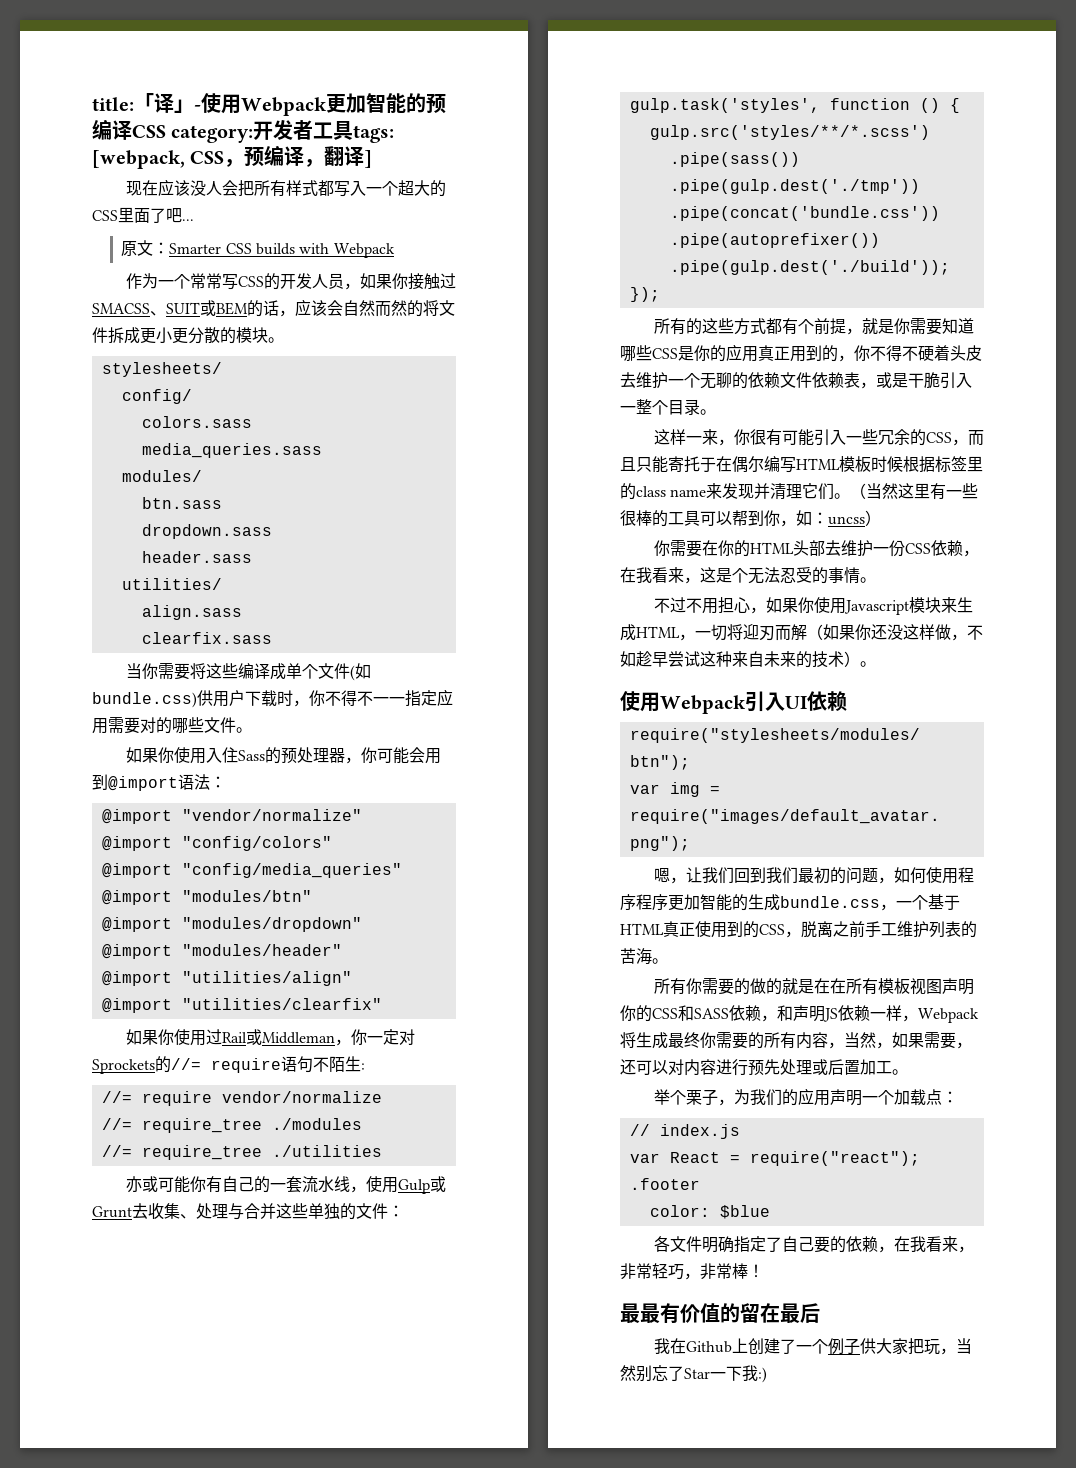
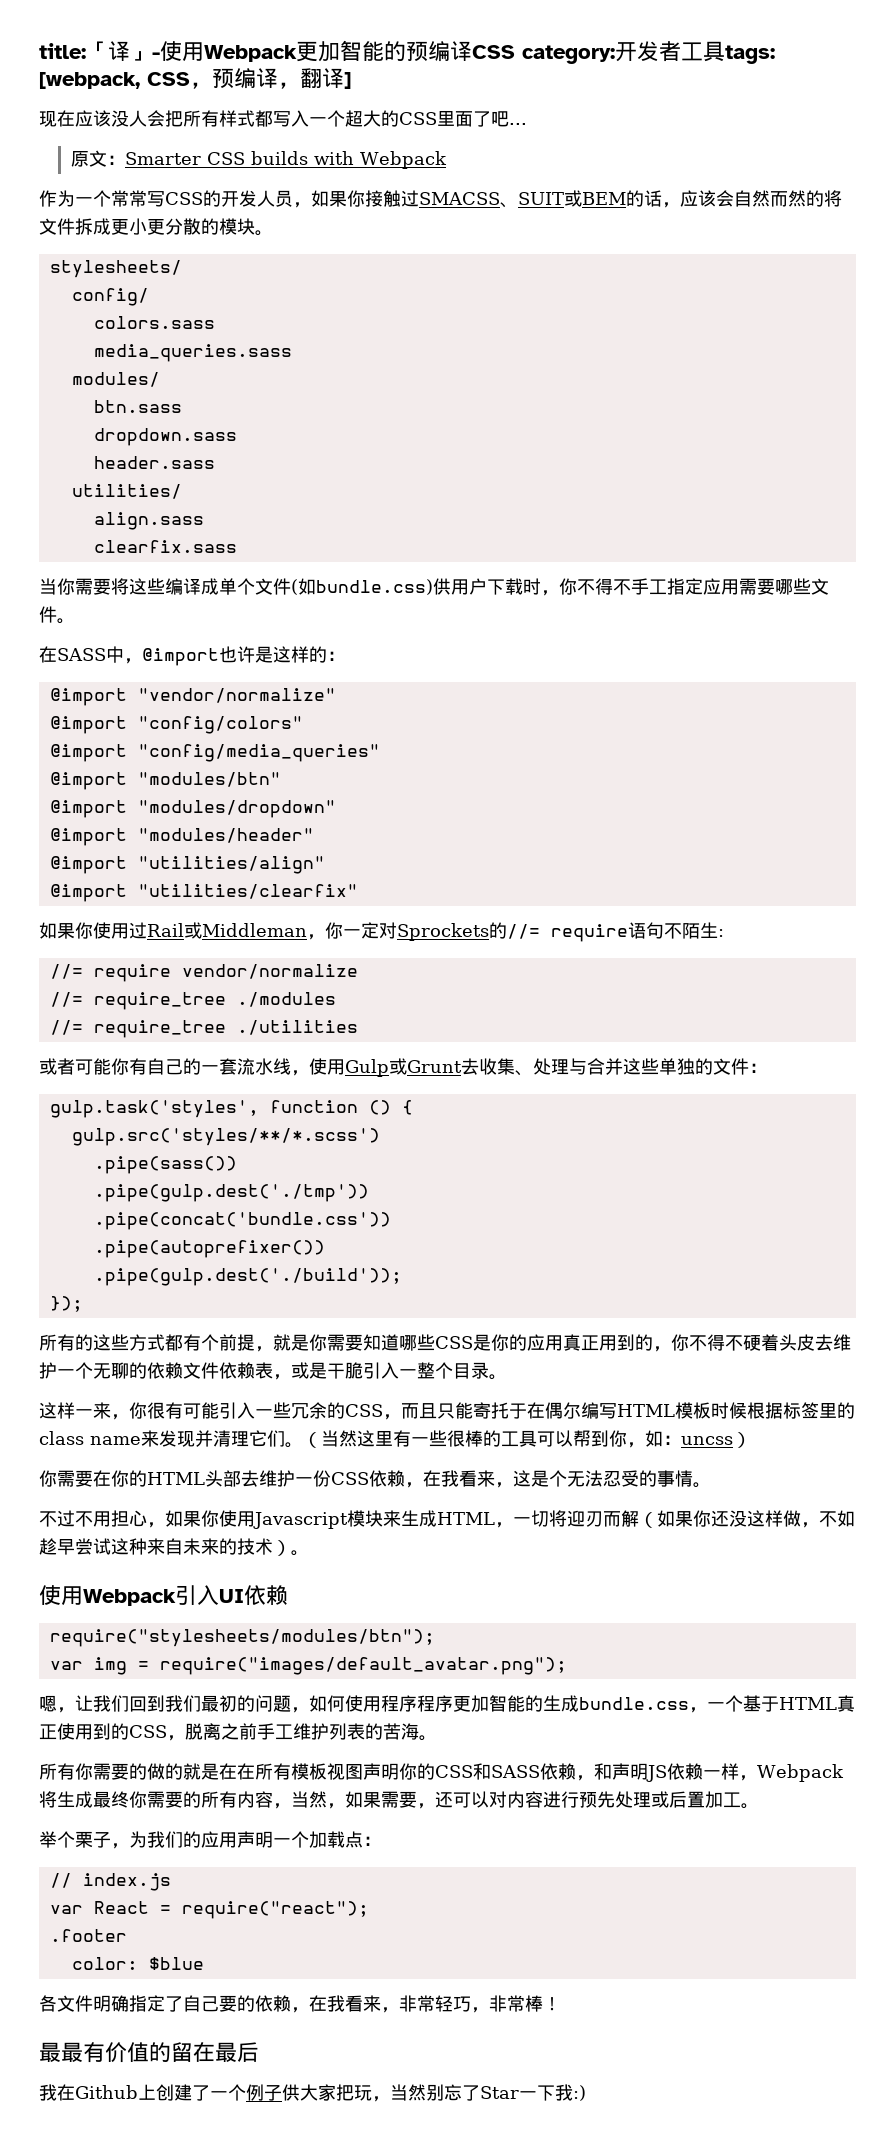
- 当你需要将这些编译成单个文件(如bundle.css)供用户下载时，你不得不一一指定应用需要对的哪些文件。
+ 当你需要将这些编译成单个文件(如bundle.css)供用户下载时，你不得不手工指定应用需要哪些文件。
- 如果你使用入住Sass的预处理器，你可能会用到@import语法：
+ 在SASS中，@import也许是这样的：
- 亦或可能你有自己的一套流水线，使用Gulp或Grunt去收集、处理与合并这些单独的文件：
+ 或者可能你有自己的一套流水线，使用Gulp或Grunt去收集、处理与合并这些单独的文件：

